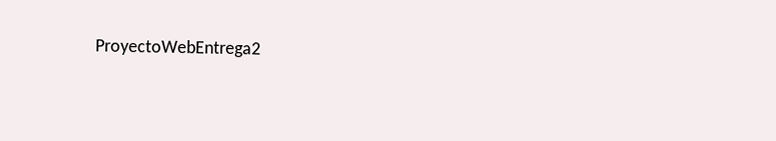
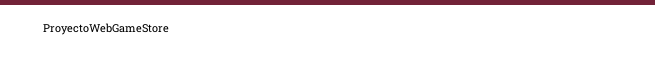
- ProyectoWebEntrega2
+ ProyectoWebGameStore

